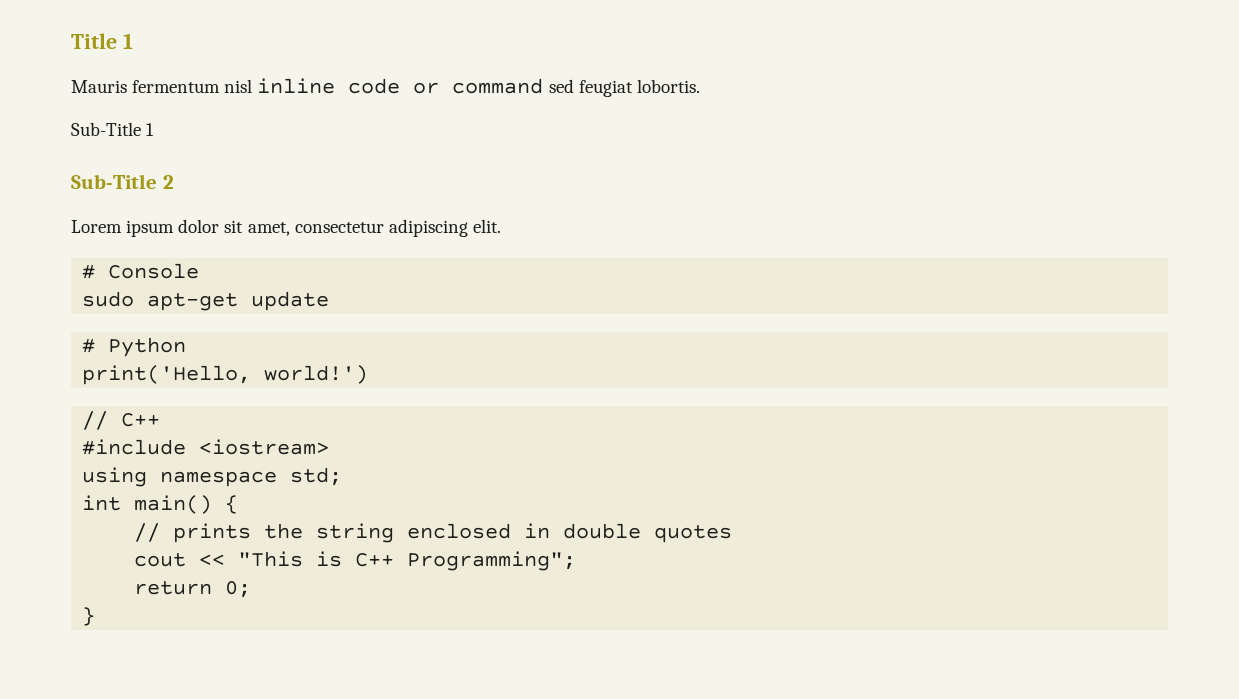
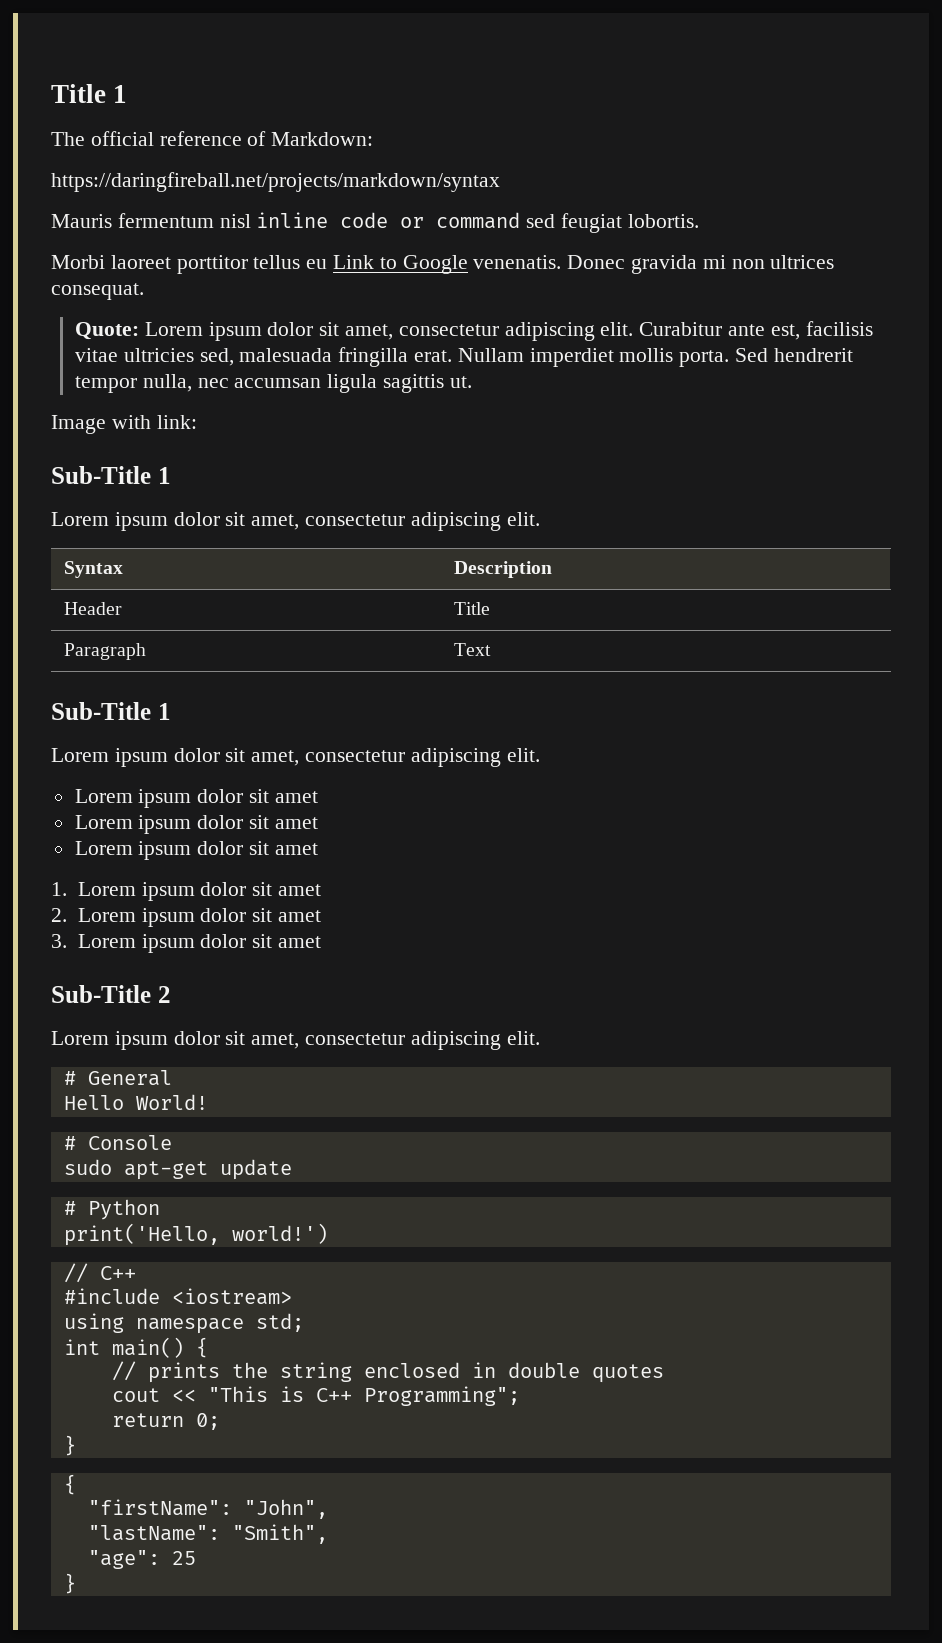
+ The official reference of Markdown:
+ https://daringfireball.net/projects/markdown/syntax
+ Morbi laoreet porttitor tellus eu Link to Google venenatis. Donec gravida mi non ultrices consequat.
+ Quote: Lorem ipsum dolor sit amet, consectetur adipiscing elit. Curabitur ante est, facilisis vitae ultricies sed, malesuada fringilla erat. Nullam imperdiet mollis porta. Sed hendrerit tempor nulla, nec accumsan ligula sagittis ut.
+ Image with link:
  Sub-Title 1
+ Lorem ipsum dolor sit amet, consectetur adipiscing elit.
+ Syntax | Description
+ Header | Title
+ Paragraph | Text
+ Sub-Title 1
+ Lorem ipsum dolor sit amet, consectetur adipiscing elit.
+ Lorem ipsum dolor sit amet
+ Lorem ipsum dolor sit amet
+ Lorem ipsum dolor sit amet
+ 1. Lorem ipsum dolor sit amet
+ 2. Lorem ipsum dolor sit amet
+ 3. Lorem ipsum dolor sit amet
+ # General
+ Hello World!
  return 0;
+ }
+ {
+ "firstName": "John",
+ "lastName": "Smith",
+ "age": 25

